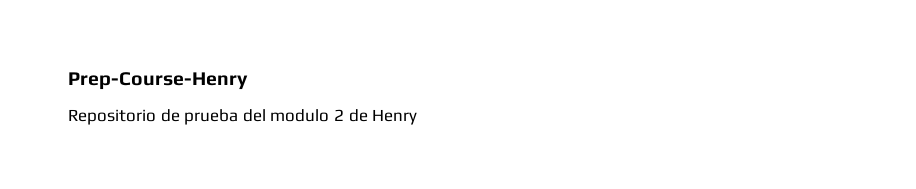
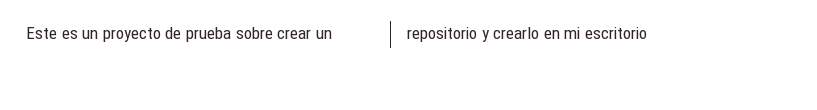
- Prep-Course-Henry
- Repositorio de prueba del modulo 2 de Henry
+ Este es un proyecto de prueba sobre crear un repositorio y crearlo en mi escritorio

